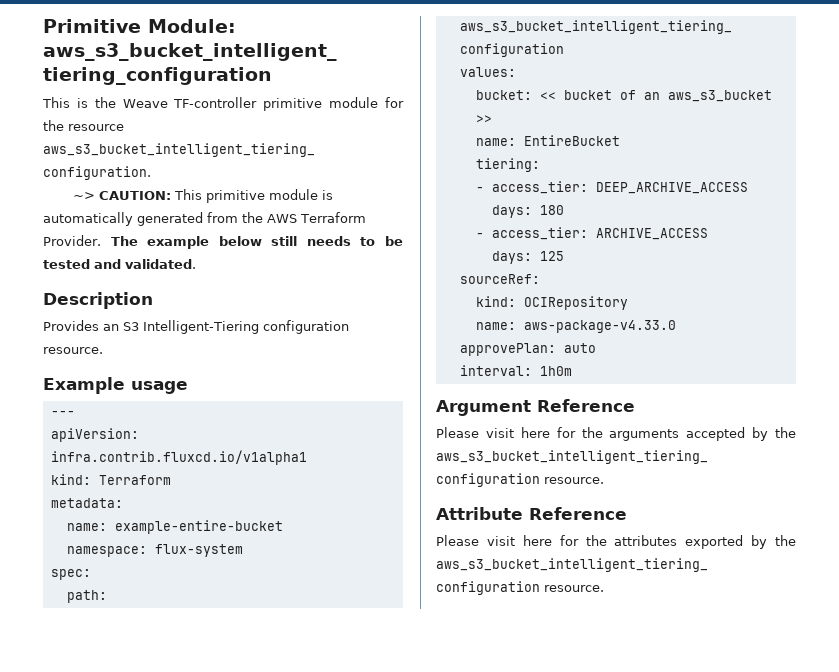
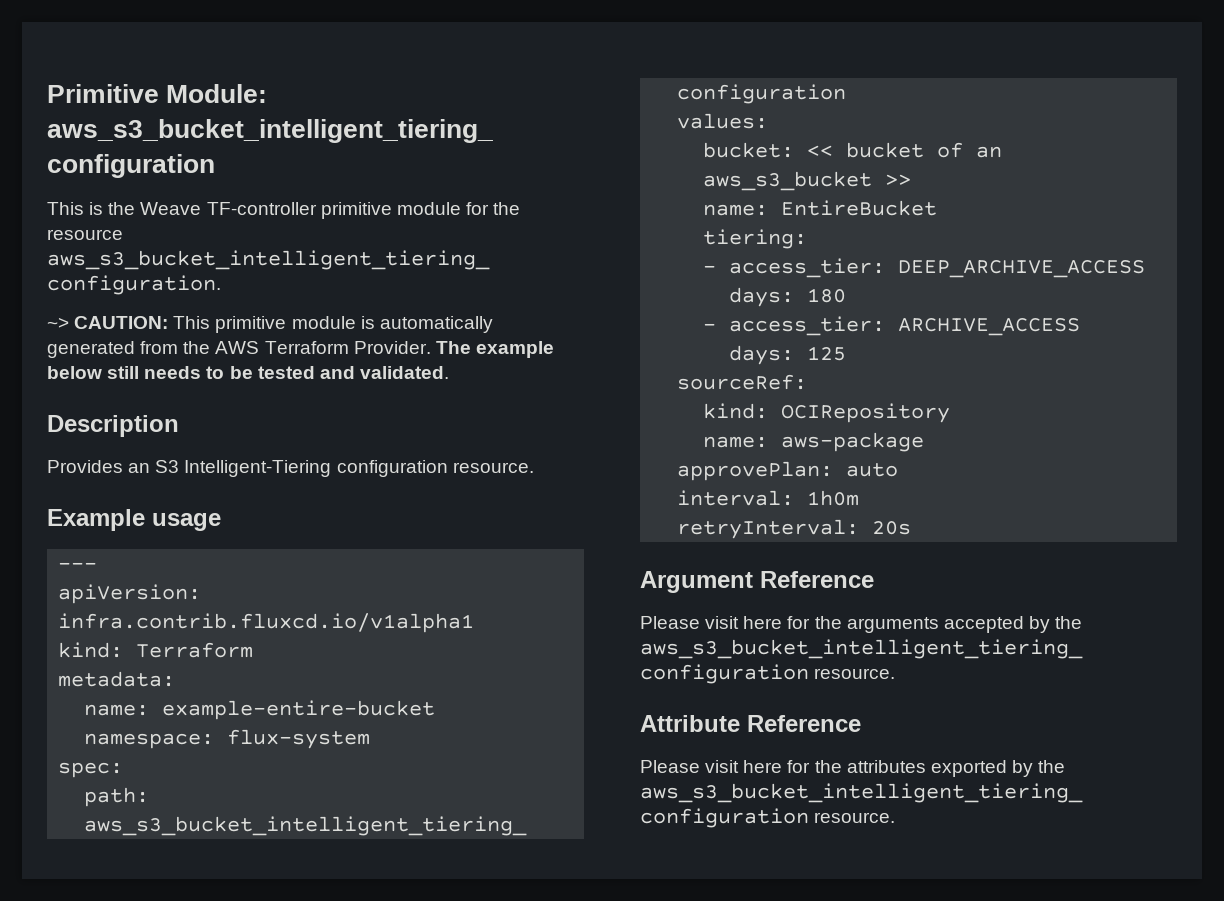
- name: aws-package-v4.33.0
+ name: aws-package
+ retryInterval: 20s

